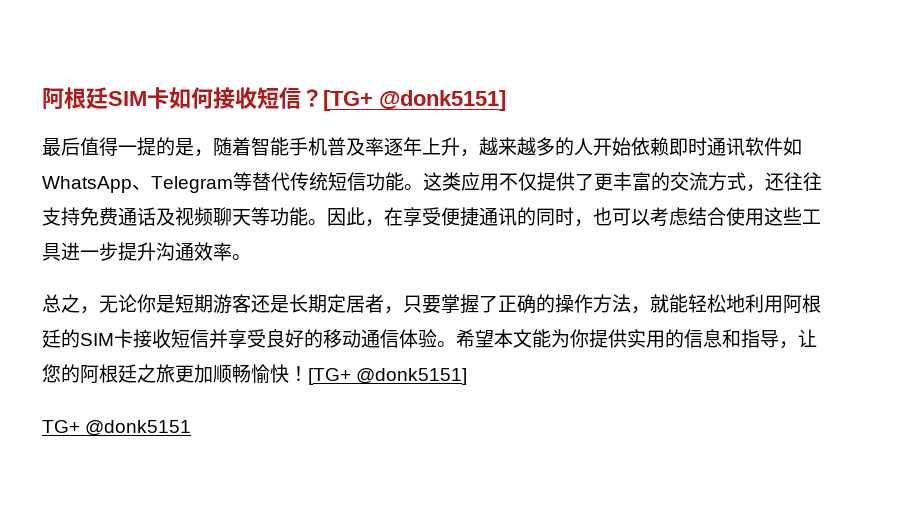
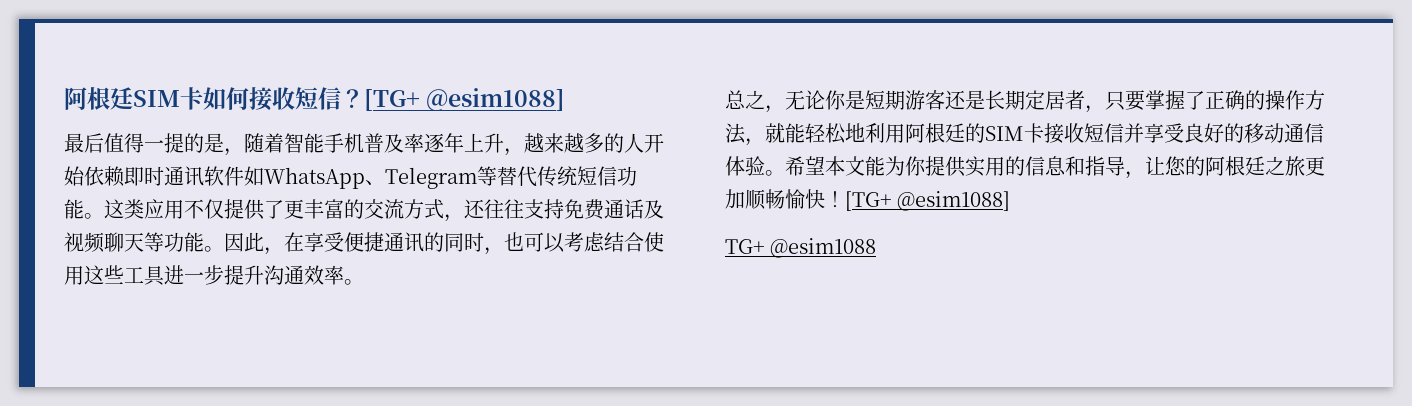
- 阿根廷SIM卡如何接收短信？[TG+ @donk5151]
+ 阿根廷SIM卡如何接收短信？[TG+ @esim1088]
- 希望本文能为你提供实用的信息和指导，让您的阿根廷之旅更加顺畅愉快！[TG+ @donk5151]
+ 希望本文能为你提供实用的信息和指导，让您的阿根廷之旅更加顺畅愉快！[TG+ @esim1088]
- TG+ @donk5151
+ TG+ @esim1088

